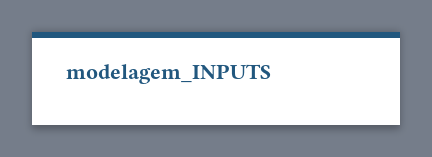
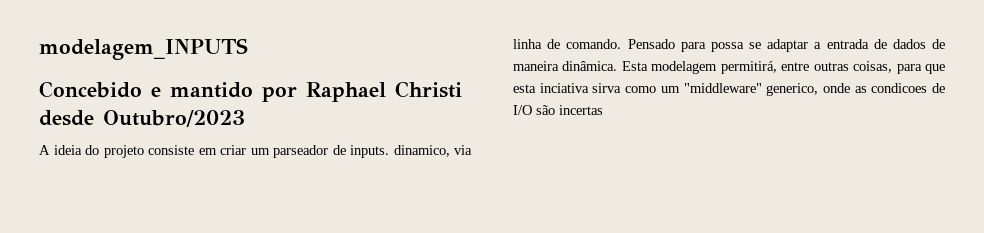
+ Concebido e mantido por Raphael Christi desde Outubro/2023
+ A ideia do projeto consiste em criar um parseador de inputs. dinamico, via linha de comando. Pensado para possa se adaptar a entrada de dados de maneira dinâmica. Esta modelagem permitirá, entre outras coisas, para que esta inciativa sirva como um "middleware" generico, onde as condicoes de I/O são incertas

